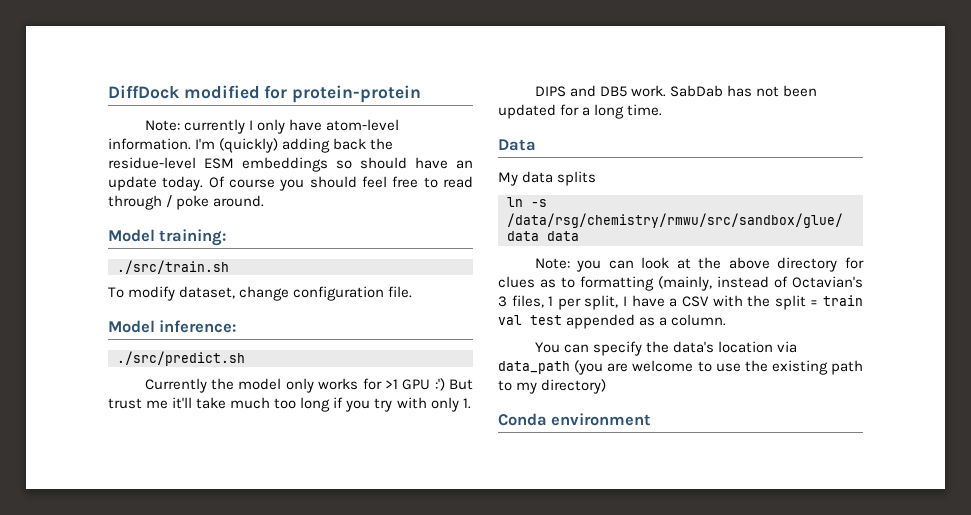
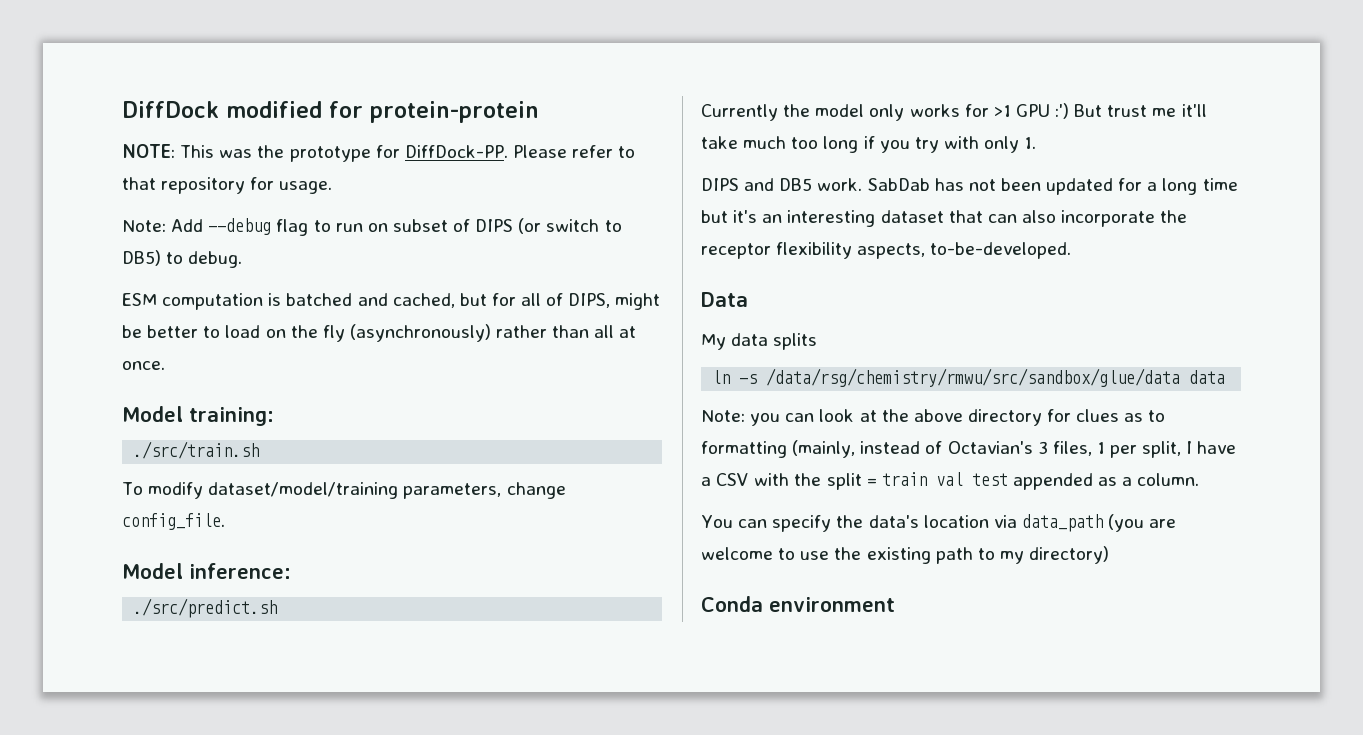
- Note: currently I only have atom-level information. I'm (quickly) adding back the residue-level ESM embeddings so should have an update today. Of course you should feel free to read through / poke around.
+ NOTE: This was the prototype for DiffDock-PP. Please refer to that repository for usage.
+ Note: Add --debug flag to run on subset of DIPS (or switch to DB5) to debug.
+ ESM computation is batched and cached, but for all of DIPS, might be better to load on the fly (asynchronously) rather than all at once.
- To modify dataset, change configuration file.
+ To modify dataset/model/training parameters, change config_file.
- SabDab has not been updated for a long time.
+ SabDab has not been updated for a long time but it's an interesting dataset that can also incorporate the receptor flexibility aspects, to-be-developed.

